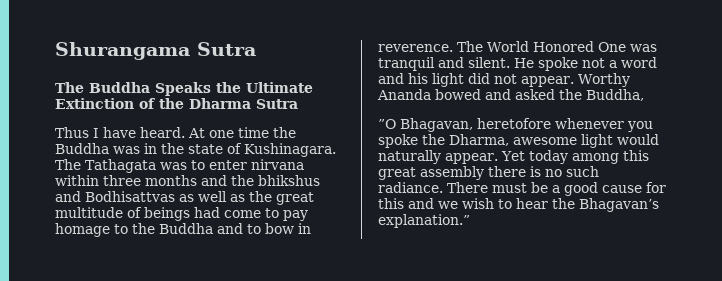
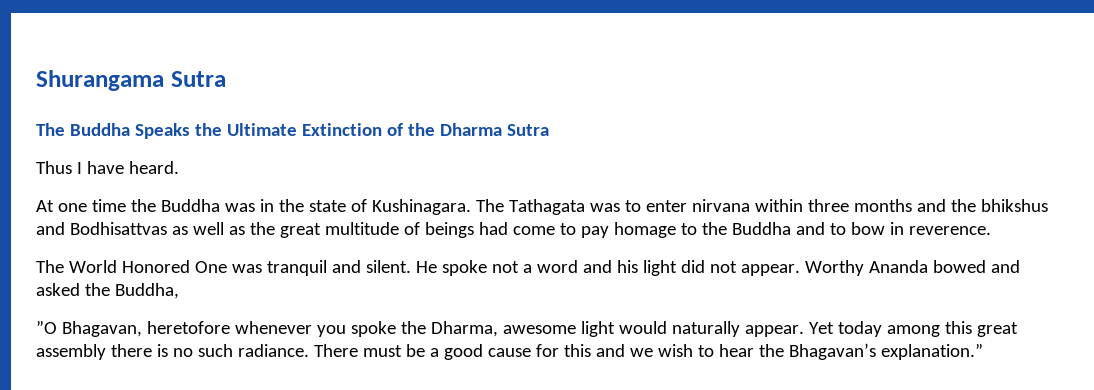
- Thus I have heard. At one time the Buddha was in the state of Kushinagara.
+ Thus I have heard.
+ At one time the Buddha was in the state of Kushinagara.
- The Tathagata was to enter nirvana within three months and the bhikshus and Bodhisattvas as well as the great multitude of beings had come to pay homage to the Buddha and to bow in reverence. The World Honored One was tranquil and silent.
+ The Tathagata was to enter nirvana within three months and the bhikshus and Bodhisattvas as well as the great multitude of beings had come to pay homage to the Buddha and to bow in reverence.
+ The World Honored One was tranquil and silent.

